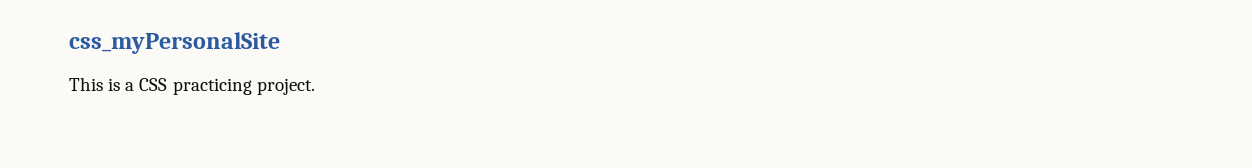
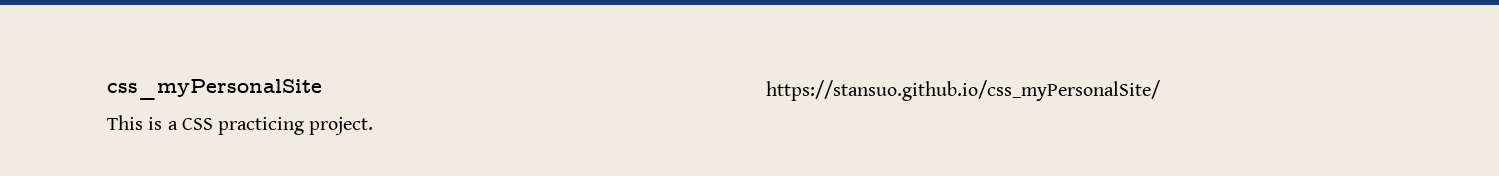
- This is a CSS practicing project.
+ This is a CSS practicing project. https://stansuo.github.io/css_myPersonalSite/

